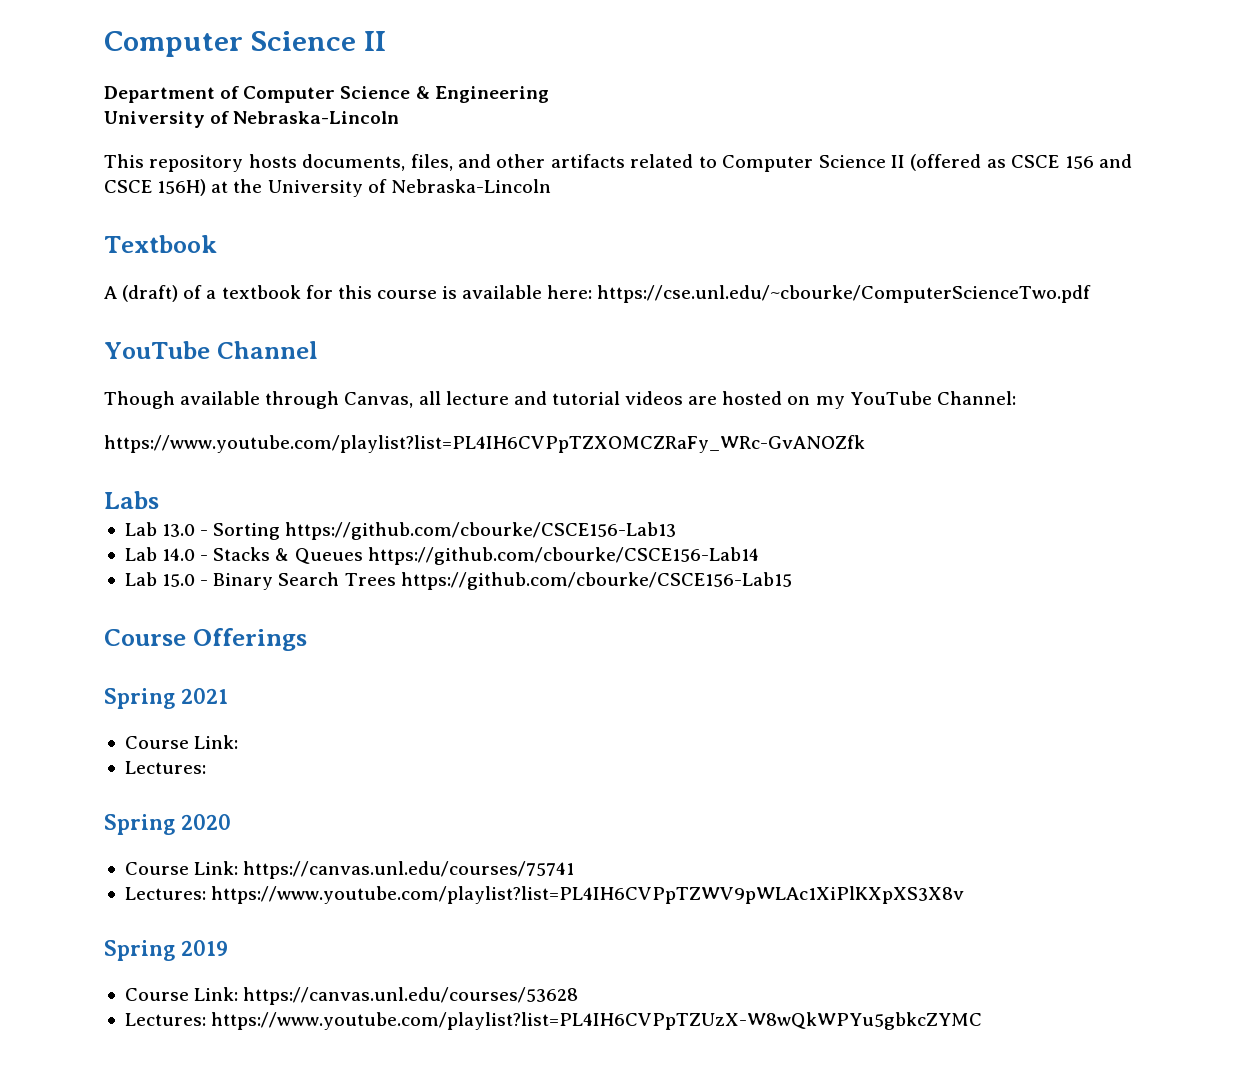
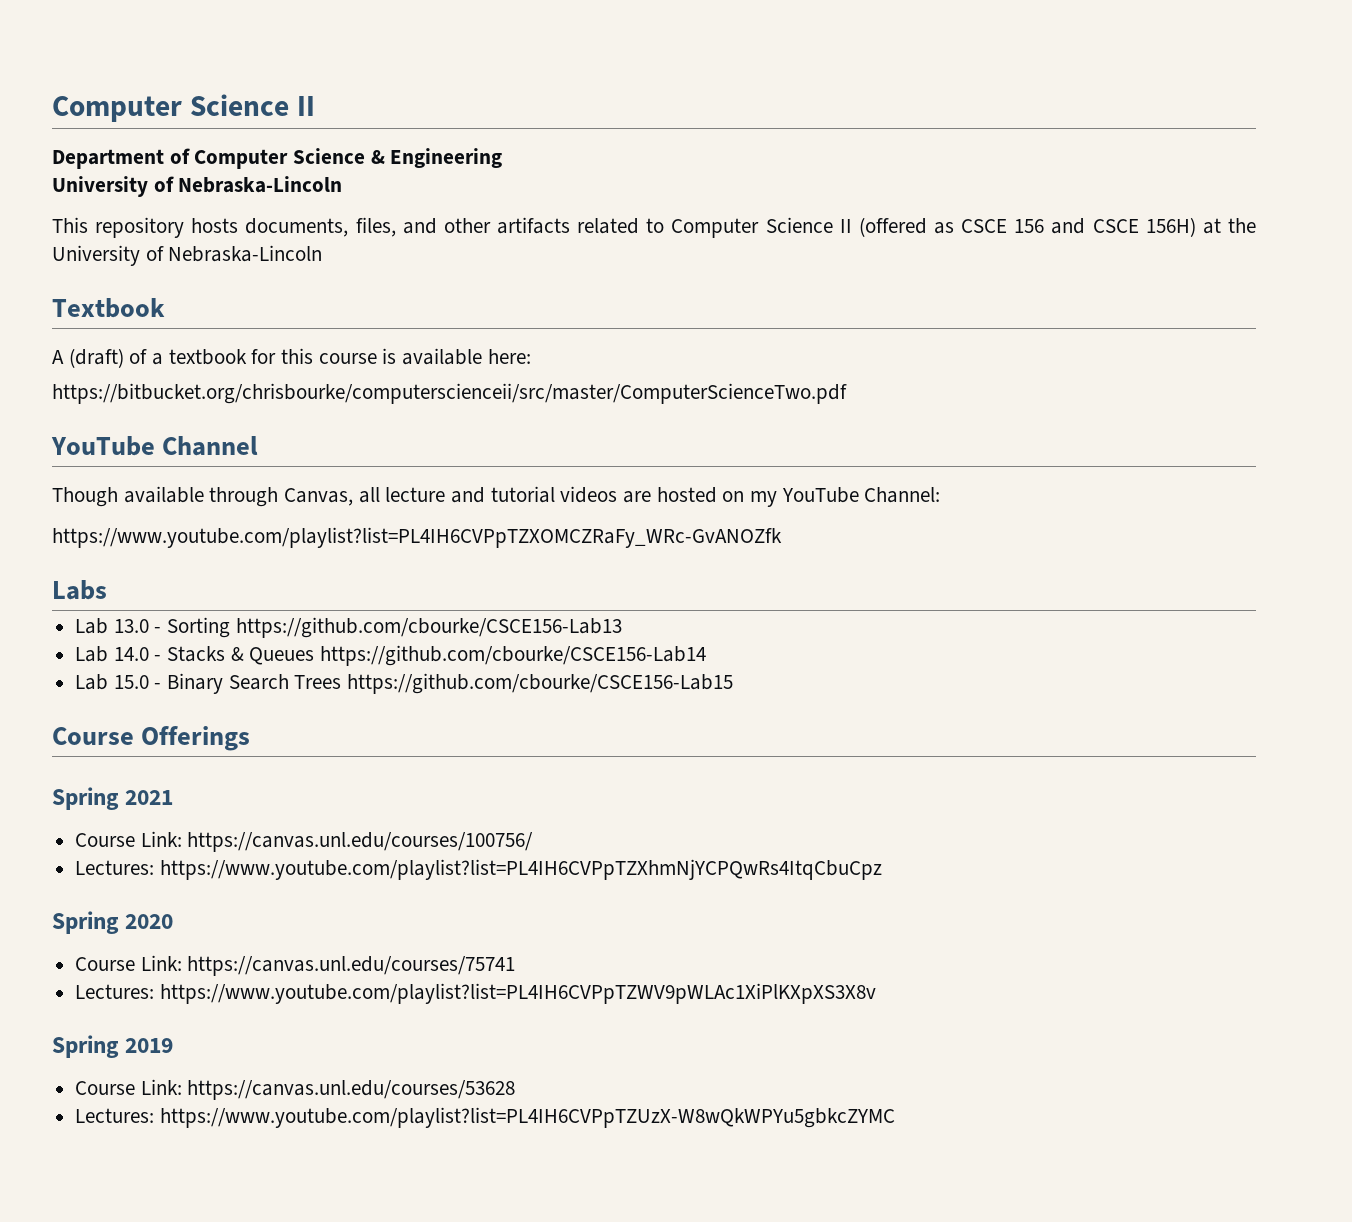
- A (draft) of a textbook for this course is available here: https://cse.unl.edu/~cbourke/ComputerScienceTwo.pdf
+ A (draft) of a textbook for this course is available here:
+ https://bitbucket.org/chrisbourke/computerscienceii/src/master/ComputerScienceTwo.pdf
  Spring 2021
- Course Link:
- Lectures:
+ Course Link: https://canvas.unl.edu/courses/100756/
+ Lectures: https://www.youtube.com/playlist?list=PL4IH6CVPpTZXhmNjYCPQwRs4ItqCbuCpz

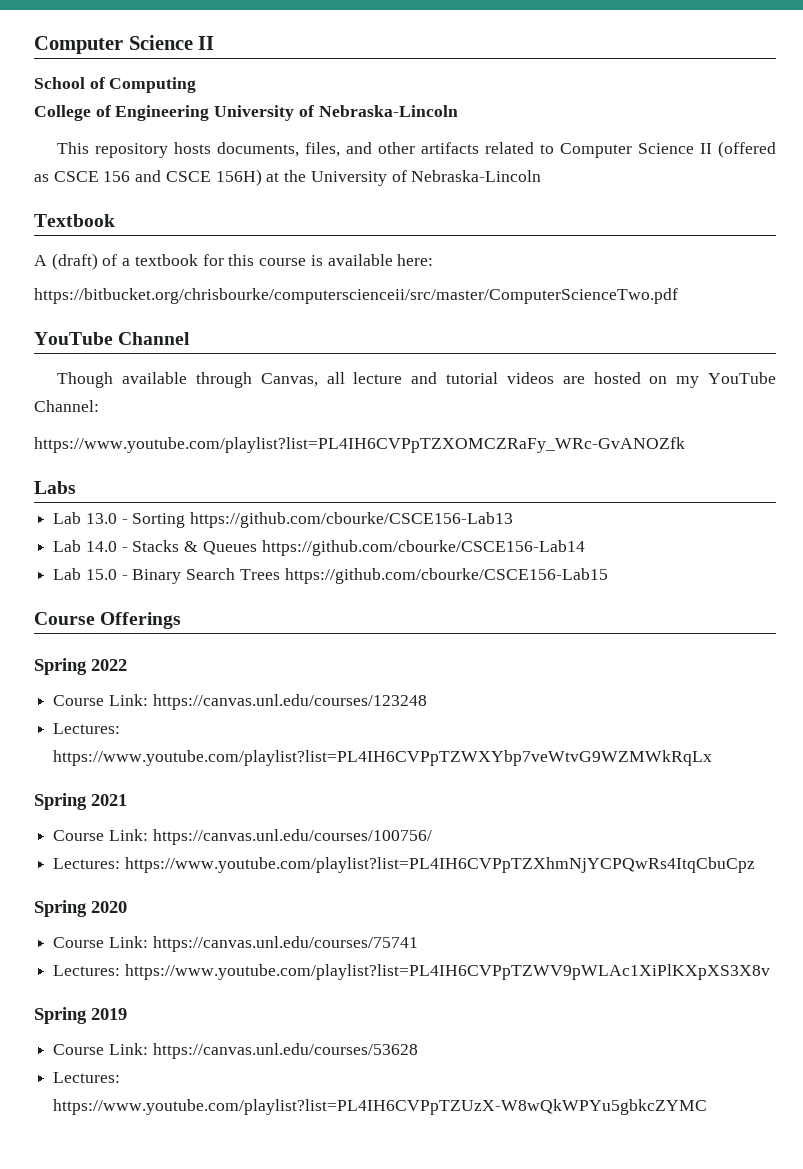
- Department of Computer Science & Engineering
- University of Nebraska-Lincoln
+ School of Computing
+ College of Engineering University of Nebraska-Lincoln
+ Spring 2022
+ Course Link: https://canvas.unl.edu/courses/123248
+ Lectures: https://www.youtube.com/playlist?list=PL4IH6CVPpTZWXYbp7veWtvG9WZMWkRqLx

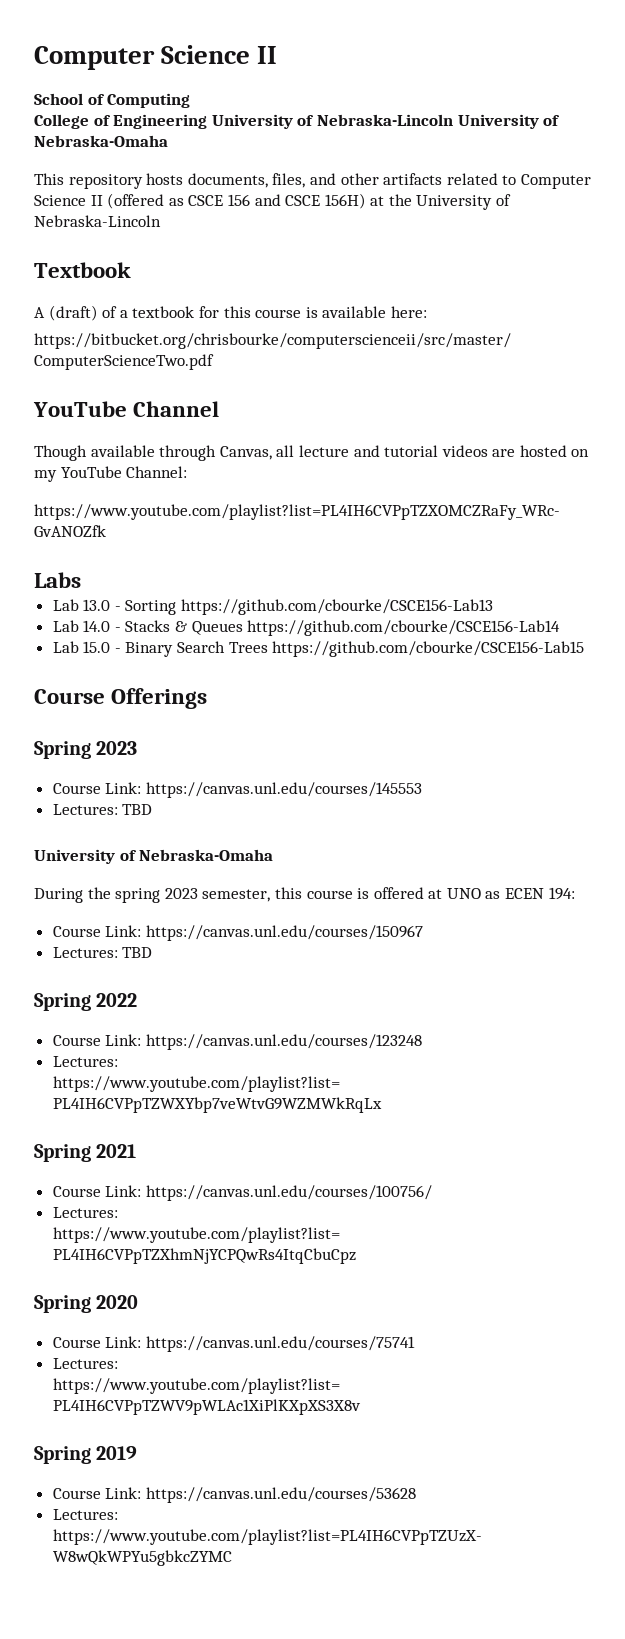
- College of Engineering University of Nebraska-Lincoln
+ College of Engineering University of Nebraska-Lincoln University of Nebraska-Omaha
+ Spring 2023
+ Course Link: https://canvas.unl.edu/courses/145553
+ Lectures: TBD
+ University of Nebraska-Omaha
+ During the spring 2023 semester, this course is offered at UNO as ECEN 194:
+ Course Link: https://canvas.unl.edu/courses/150967
+ Lectures: TBD

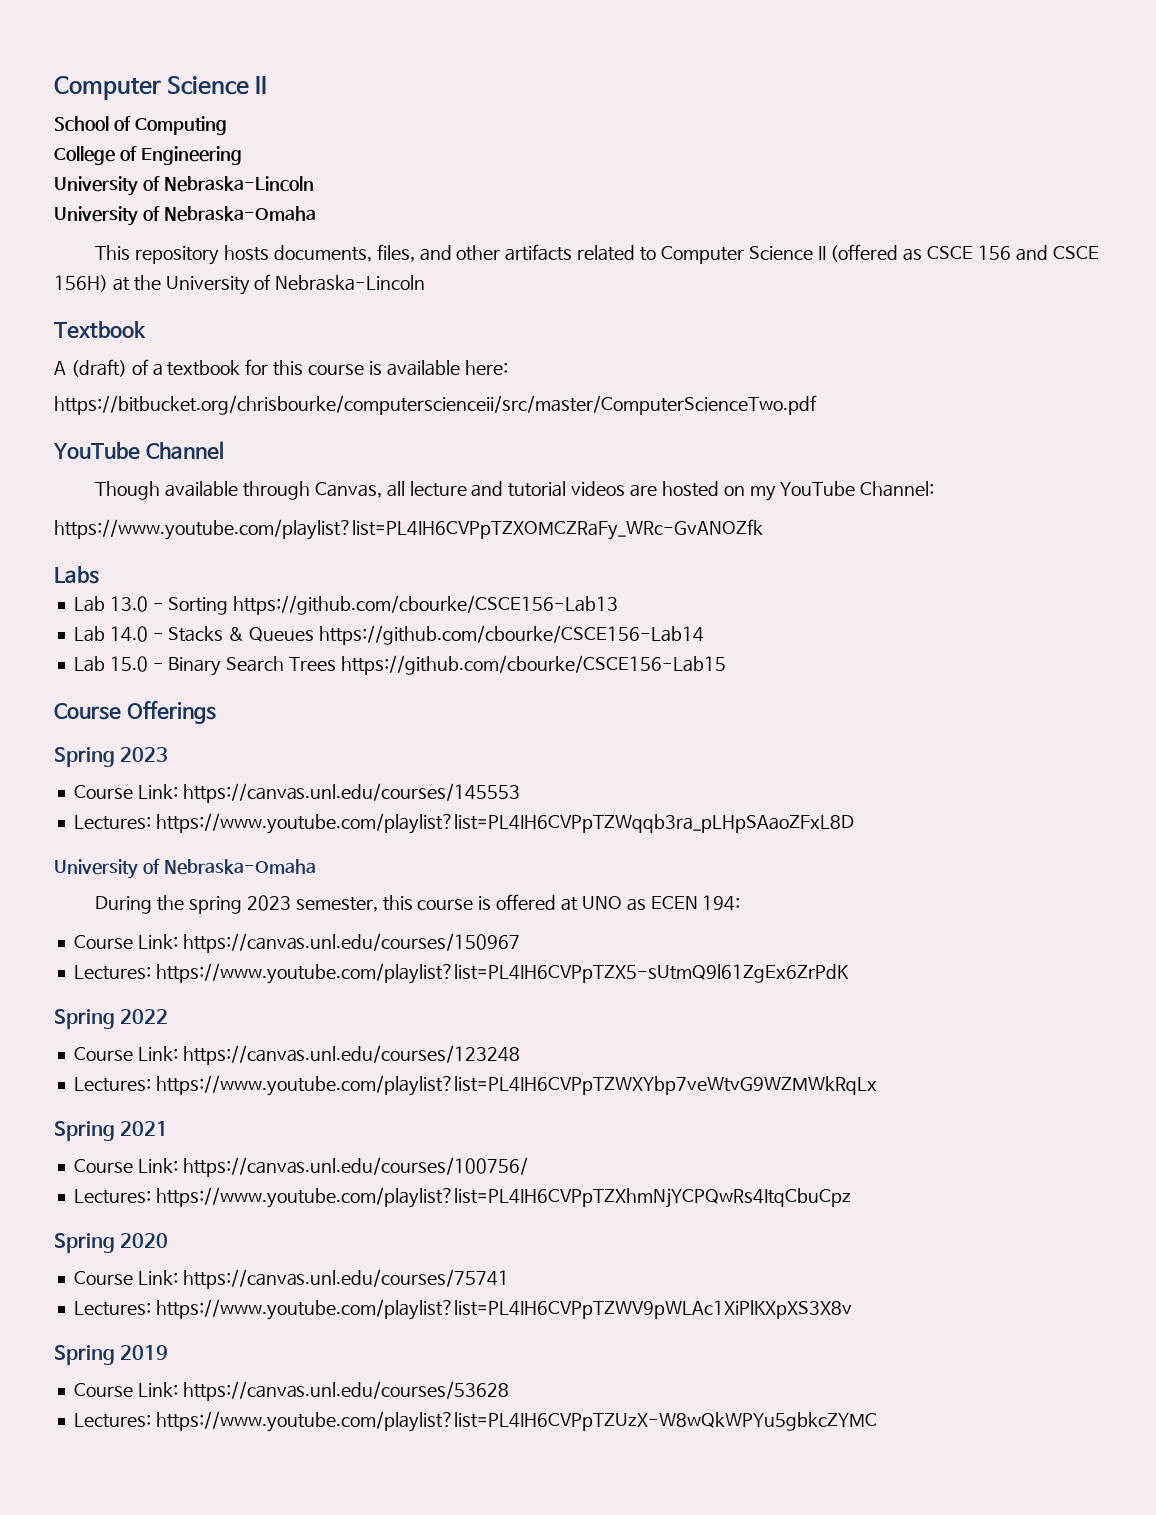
- College of Engineering University of Nebraska-Lincoln University of Nebraska-Omaha
+ College of Engineering
+ University of Nebraska-Lincoln
+ University of Nebraska-Omaha
  Course Link: https://canvas.unl.edu/courses/145553
- Lectures: TBD
+ Lectures: https://www.youtube.com/playlist?list=PL4IH6CVPpTZWqqb3ra_pLHpSAaoZFxL8D
  Course Link: https://canvas.unl.edu/courses/150967
- Lectures: TBD
+ Lectures: https://www.youtube.com/playlist?list=PL4IH6CVPpTZX5-sUtmQ9l61ZgEx6ZrPdK

